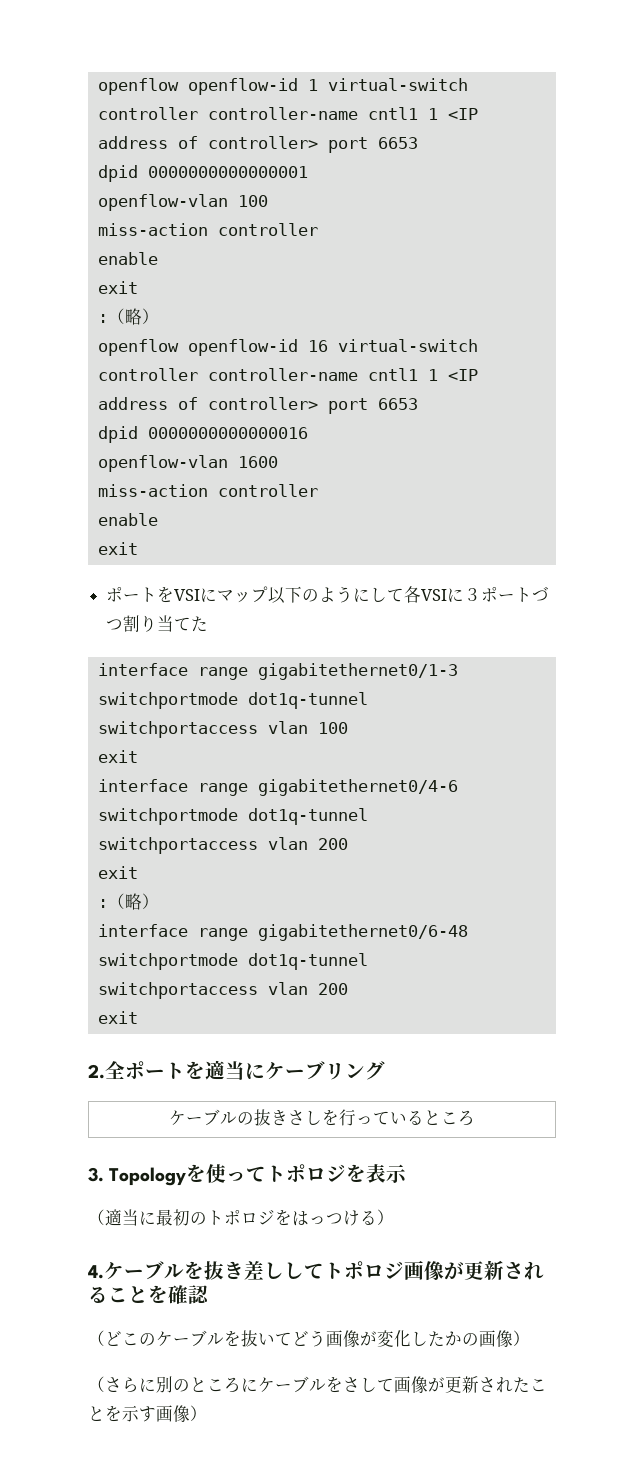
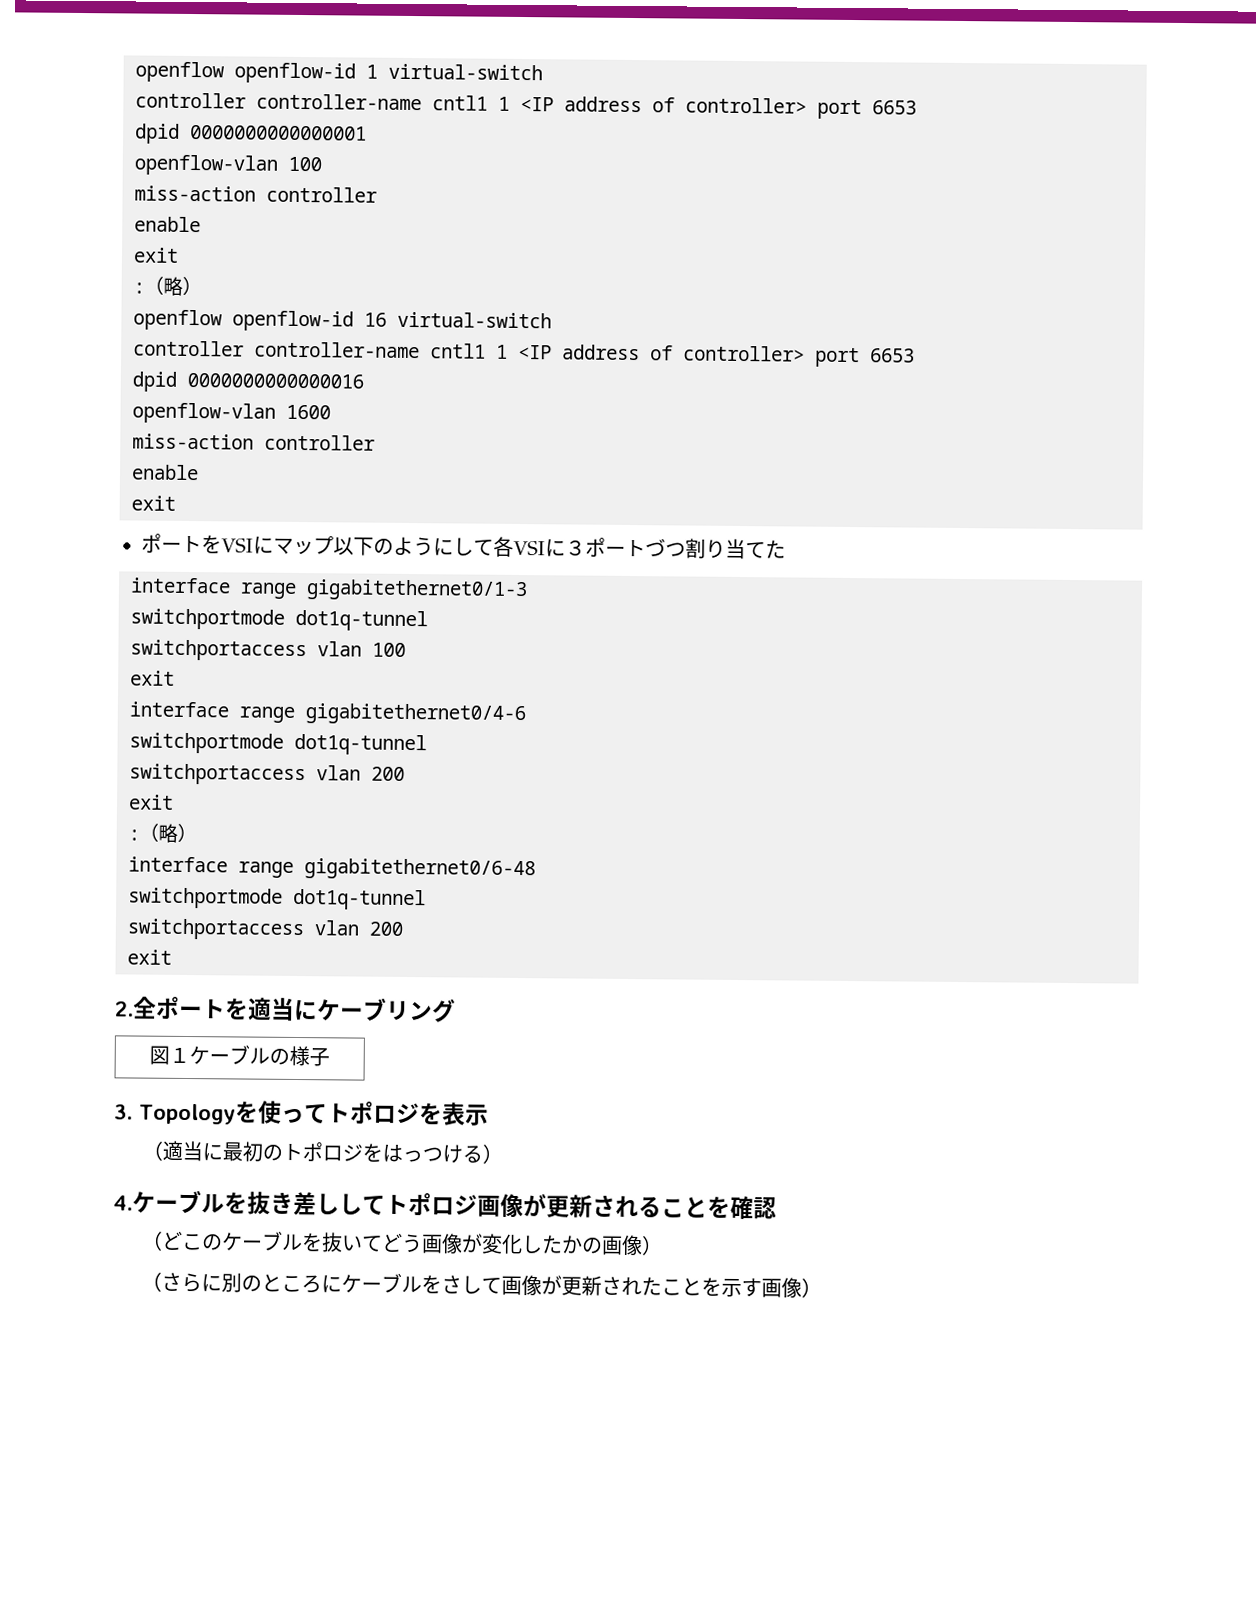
- ケーブルの抜きさしを行っているところ
+ 図１ケーブルの様子

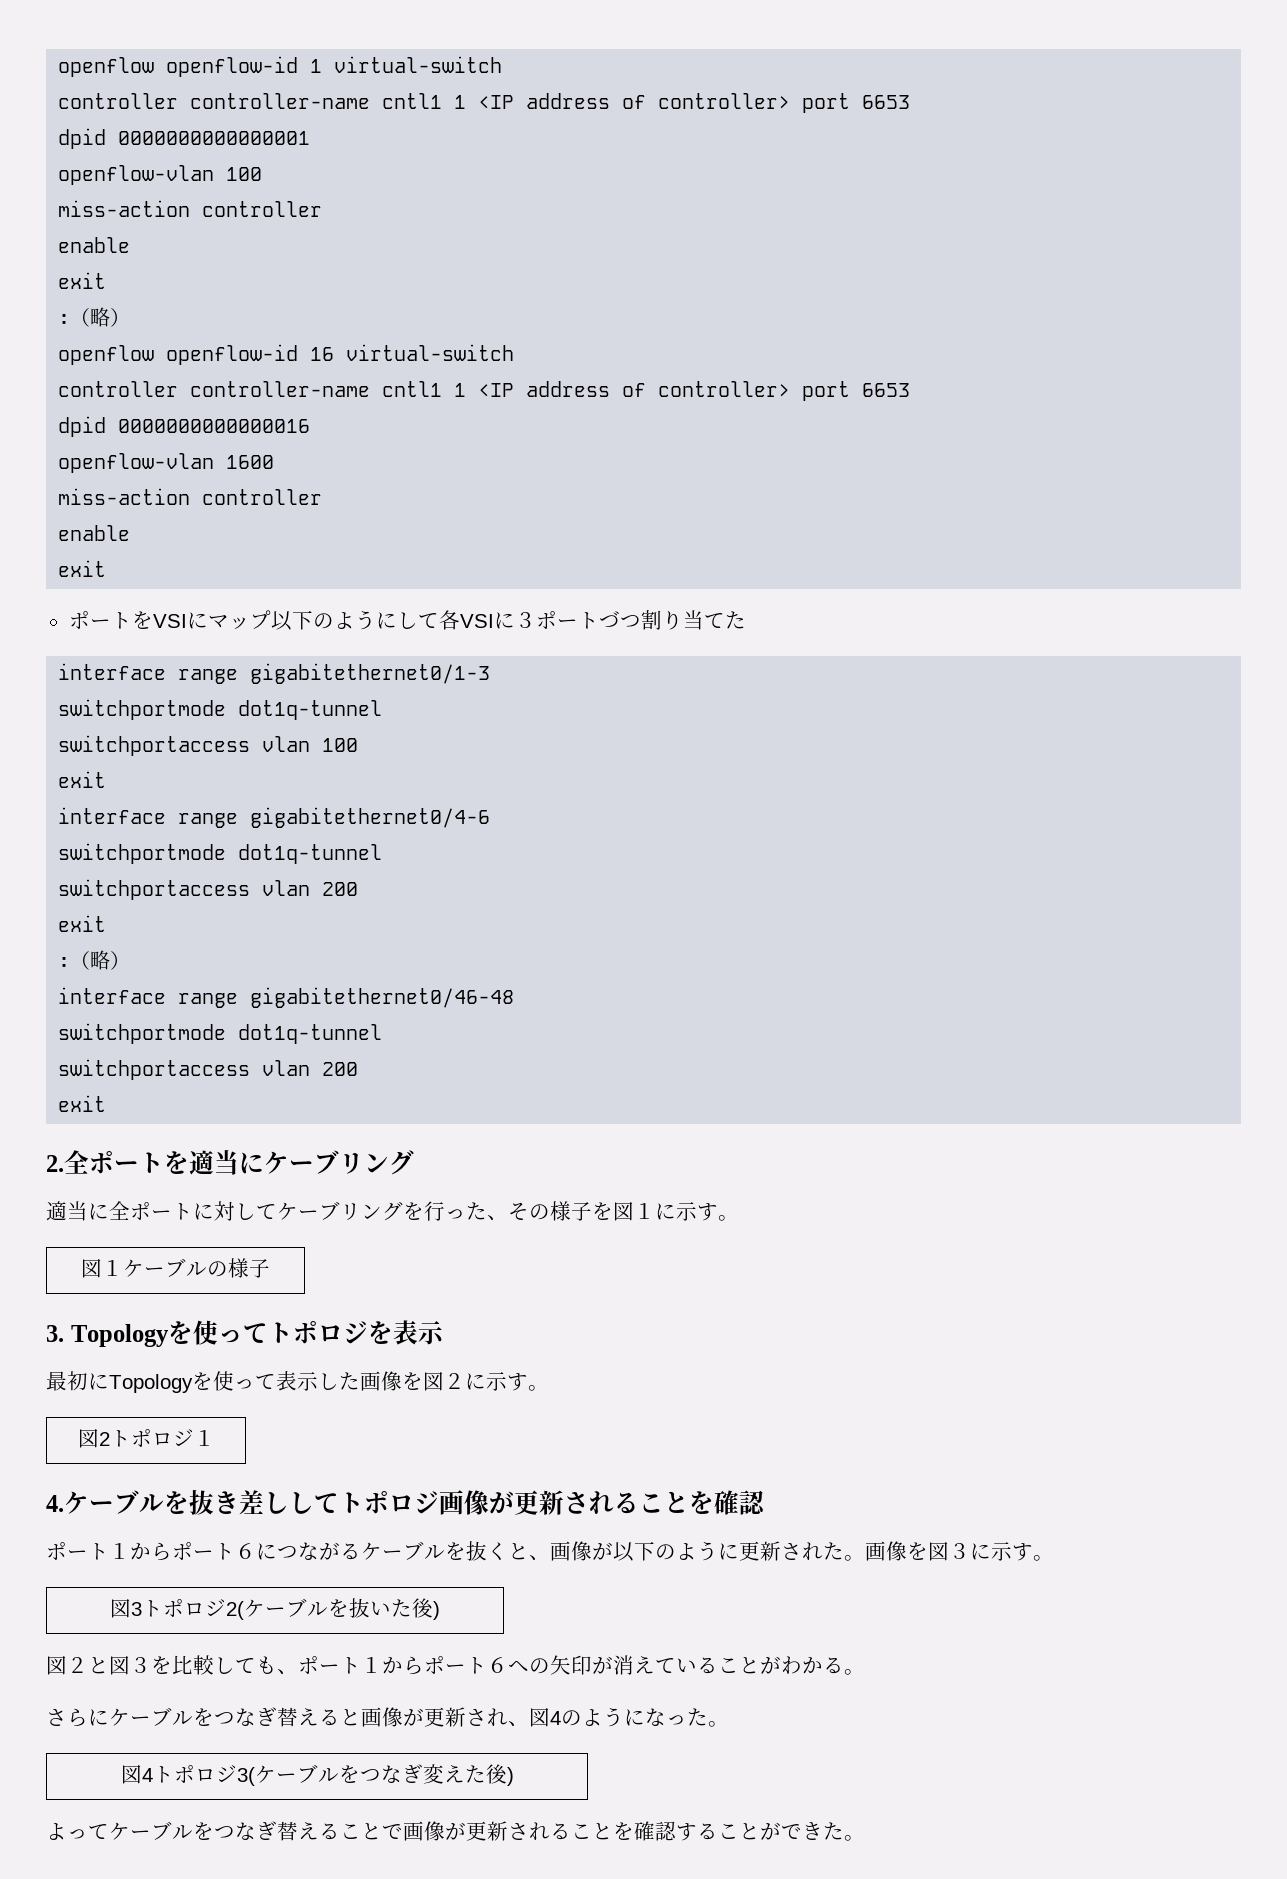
- interface range gigabitethernet0/6-48
+ interface range gigabitethernet0/46-48
+ 適当に全ポートに対してケーブリングを行った、その様子を図１に示す。
- （適当に最初のトポロジをはっつける）
+ 最初にTopologyを使って表示した画像を図２に示す。
+ 図2トポロジ１
- （どこのケーブルを抜いてどう画像が変化したかの画像）
- （さらに別のところにケーブルをさして画像が更新されたことを示す画像）
+ ポート１からポート６につながるケーブルを抜くと、画像が以下のように更新された。画像を図３に示す。
+ 図3トポロジ2(ケーブルを抜いた後)
+ 図２と図３を比較しても、ポート１からポート６への矢印が消えていることがわかる。
+ さらにケーブルをつなぎ替えると画像が更新され、図4のようになった。
+ 図4トポロジ3(ケーブルをつなぎ変えた後)
+ よってケーブルをつなぎ替えることで画像が更新されることを確認することができた。

